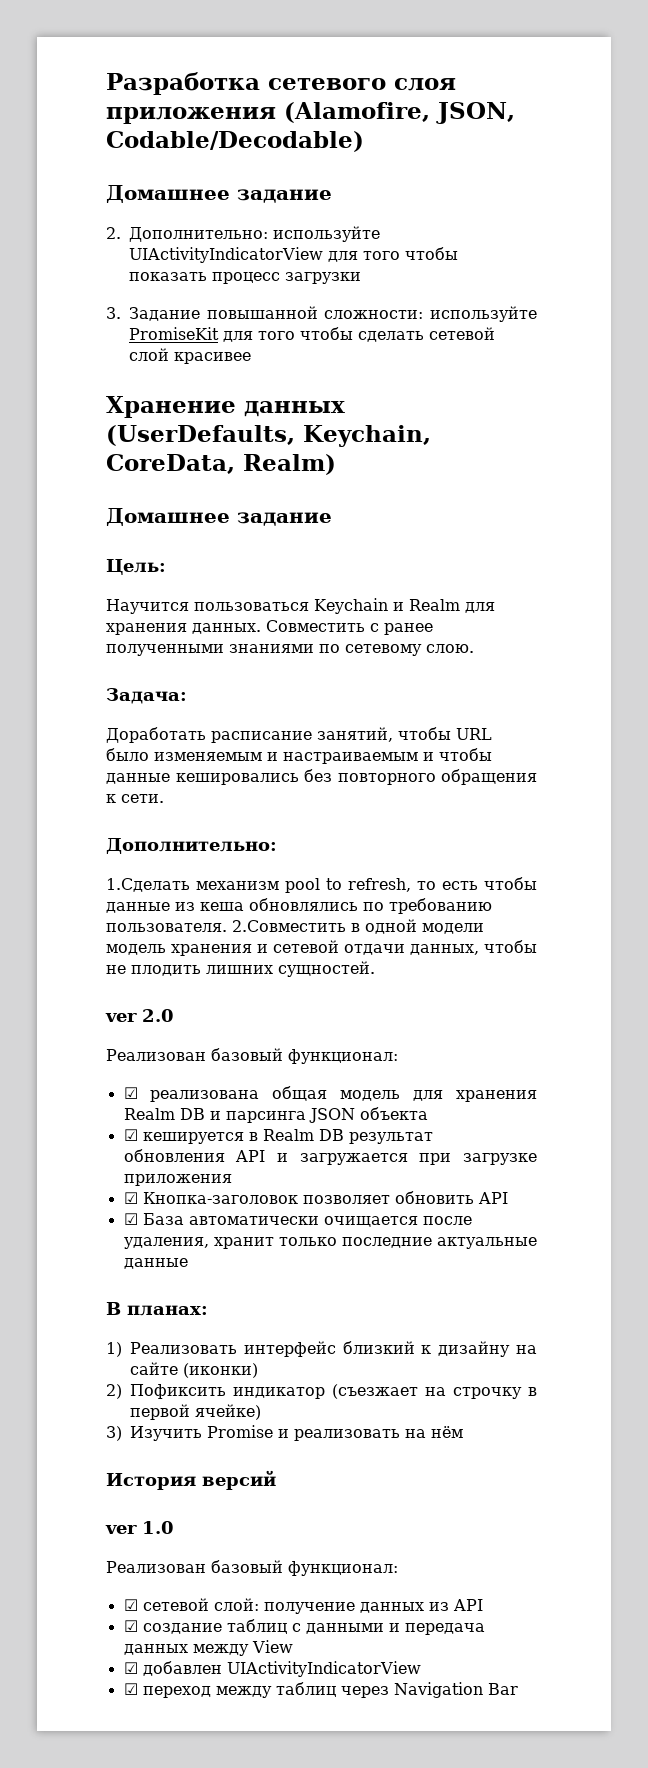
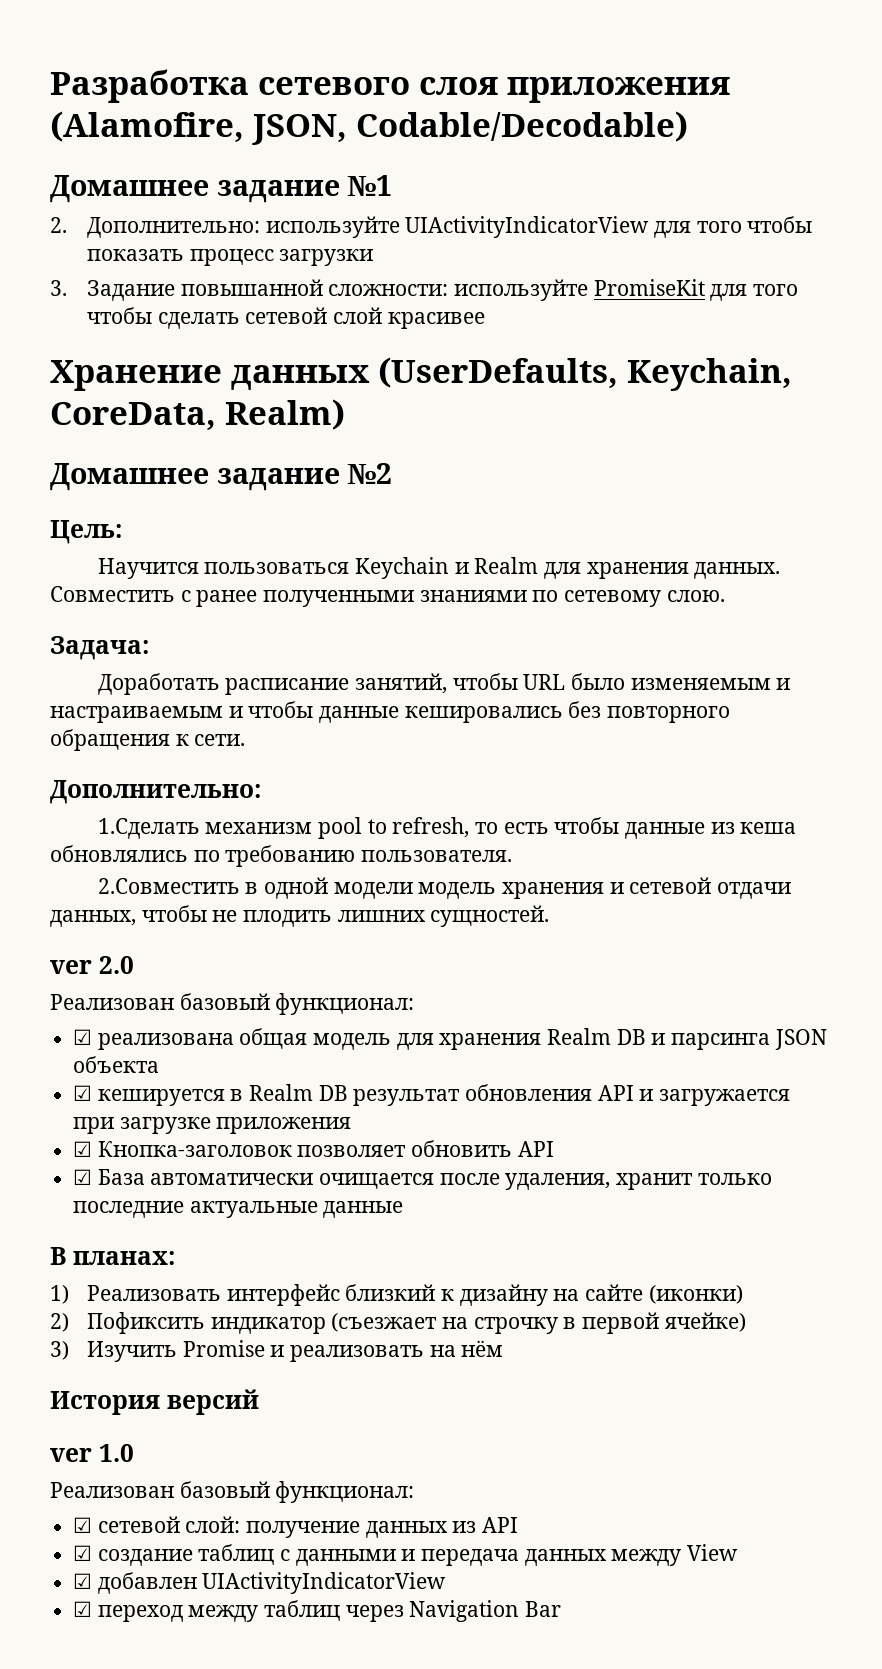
  Разработка сетевого слоя приложения (Alamofire, JSON, Codable/Decodable)
- Домашнее задание
+ Домашнее задание №1
  Хранение данных (UserDefaults, Keychain, CoreData, Realm)
- Домашнее задание
+ Домашнее задание №2
- 1.Сделать механизм pool to refresh, то есть чтобы данные из кеша обновлялись по требованию пользователя. 2.Совместить в одной модели модель хранения и сетевой отдачи данных, чтобы не плодить лишних сущностей.
+ 1.Сделать механизм pool to refresh, то есть чтобы данные из кеша обновлялись по требованию пользователя.
+ 2.Совместить в одной модели модель хранения и сетевой отдачи данных, чтобы не плодить лишних сущностей.

